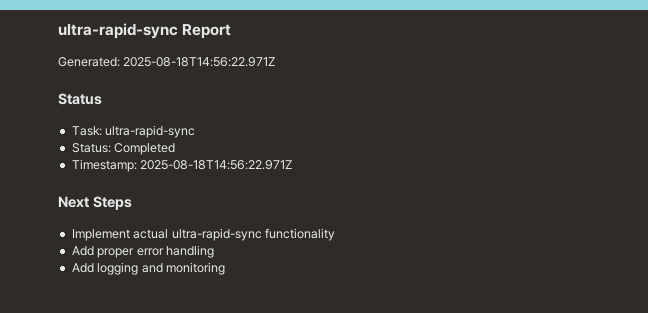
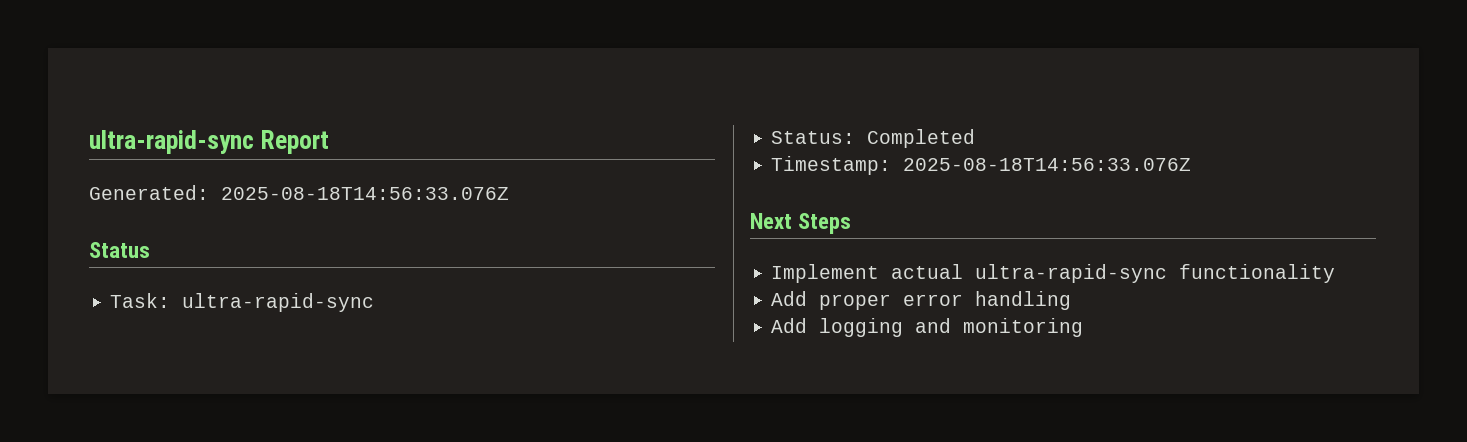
- Generated: 2025-08-18T14:56:22.971Z
+ Generated: 2025-08-18T14:56:33.076Z
- Timestamp: 2025-08-18T14:56:22.971Z
+ Timestamp: 2025-08-18T14:56:33.076Z

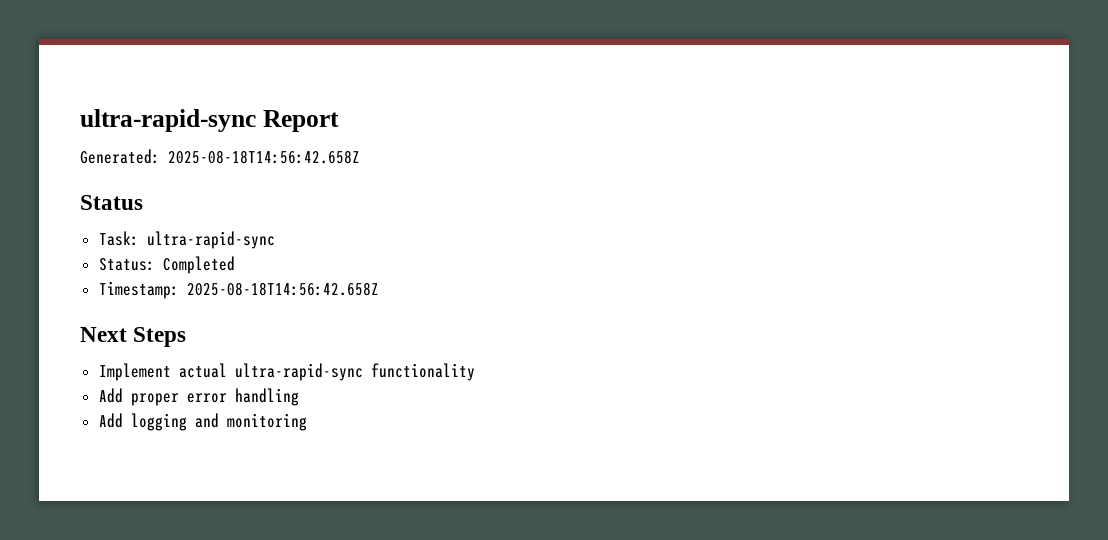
- Generated: 2025-08-18T14:56:33.076Z
+ Generated: 2025-08-18T14:56:42.658Z
- Timestamp: 2025-08-18T14:56:33.076Z
+ Timestamp: 2025-08-18T14:56:42.658Z

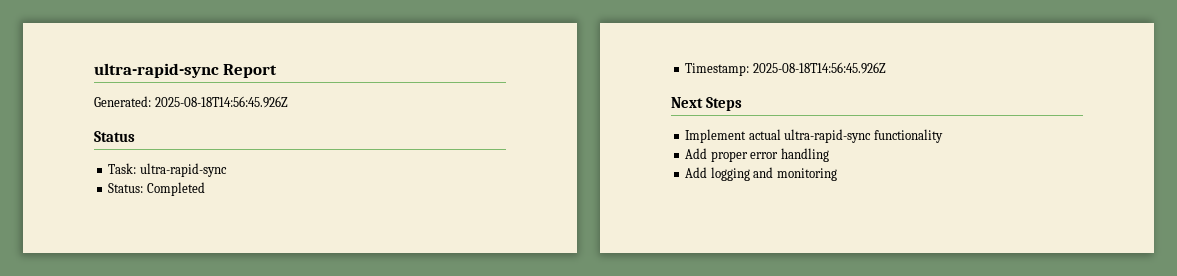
- Generated: 2025-08-18T14:56:42.658Z
+ Generated: 2025-08-18T14:56:45.926Z
- Timestamp: 2025-08-18T14:56:42.658Z
+ Timestamp: 2025-08-18T14:56:45.926Z

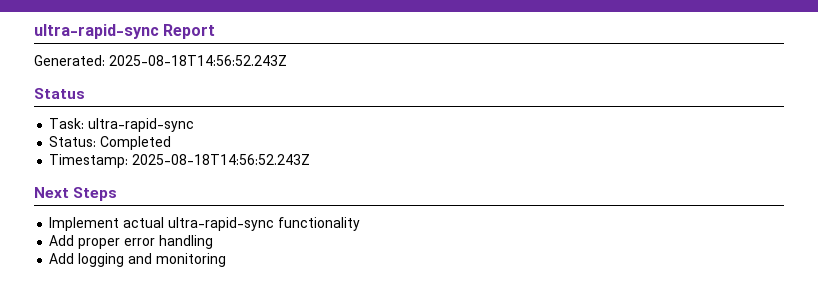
- Generated: 2025-08-18T14:56:45.926Z
+ Generated: 2025-08-18T14:56:52.243Z
- Timestamp: 2025-08-18T14:56:45.926Z
+ Timestamp: 2025-08-18T14:56:52.243Z

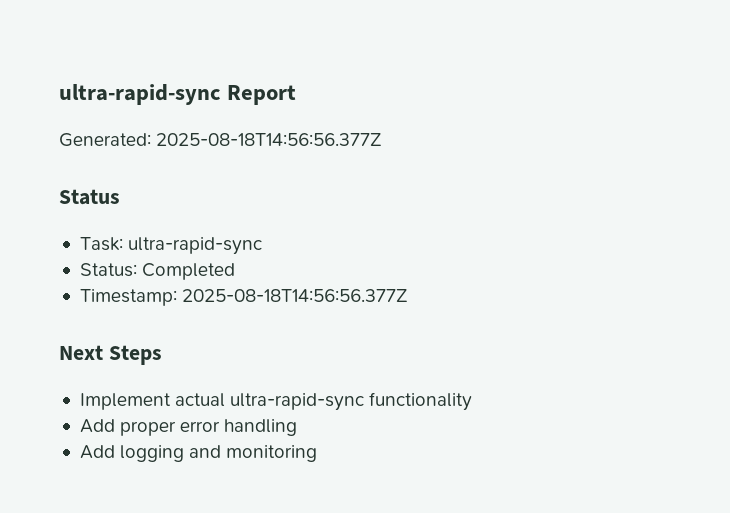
- Generated: 2025-08-18T14:56:52.243Z
+ Generated: 2025-08-18T14:56:56.377Z
- Timestamp: 2025-08-18T14:56:52.243Z
+ Timestamp: 2025-08-18T14:56:56.377Z

